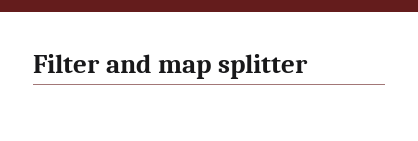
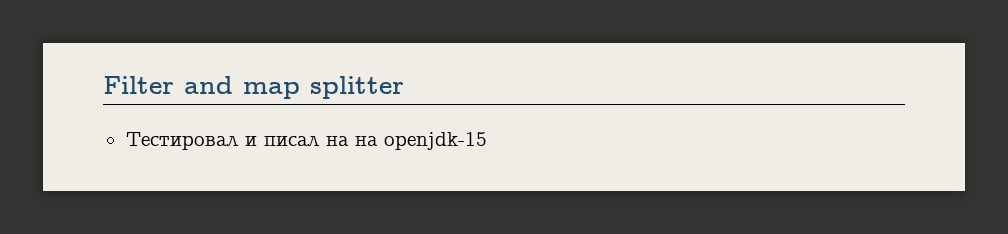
+ Тестировал и писал на на openjdk-15

